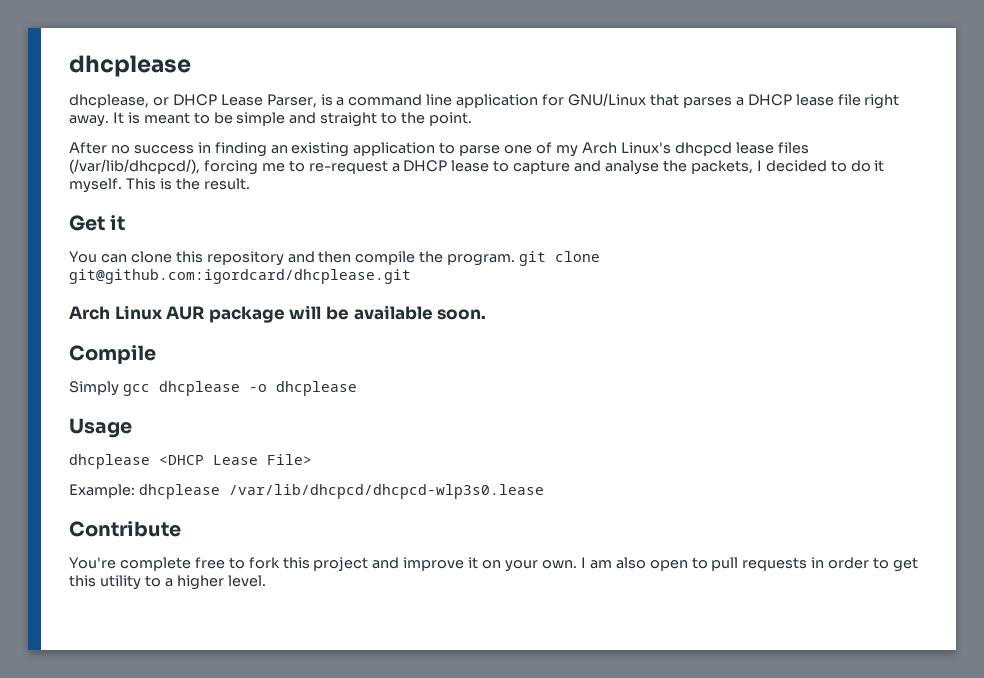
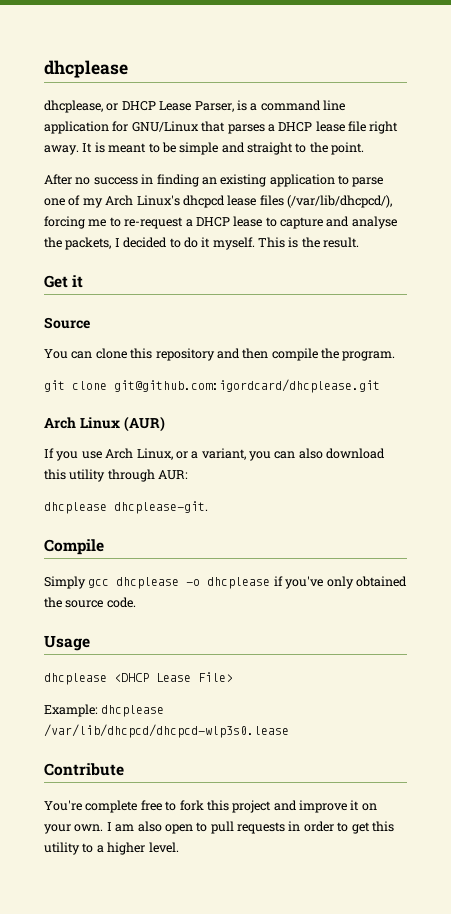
+ Source
- You can clone this repository and then compile the program. git clone git@github.com:igordcard/dhcplease.git
+ You can clone this repository and then compile the program.
+ git clone git@github.com:igordcard/dhcplease.git
- Arch Linux AUR package will be available soon.
+ Arch Linux (AUR)
+ If you use Arch Linux, or a variant, you can also download this utility through AUR:
+ dhcplease dhcplease-git.
- Simply gcc dhcplease -o dhcplease
+ Simply gcc dhcplease -o dhcplease if you've only obtained the source code.

